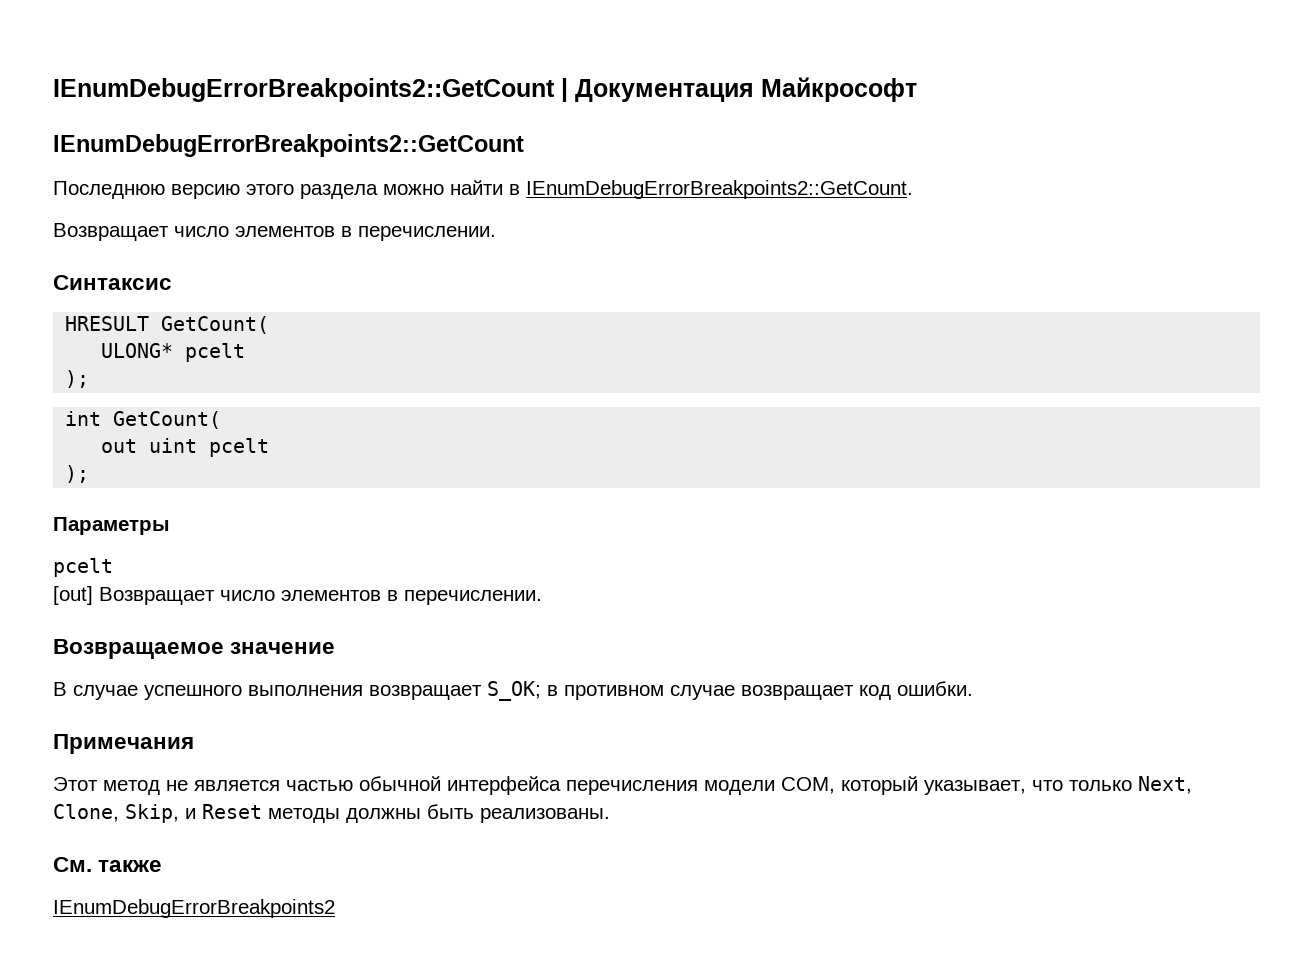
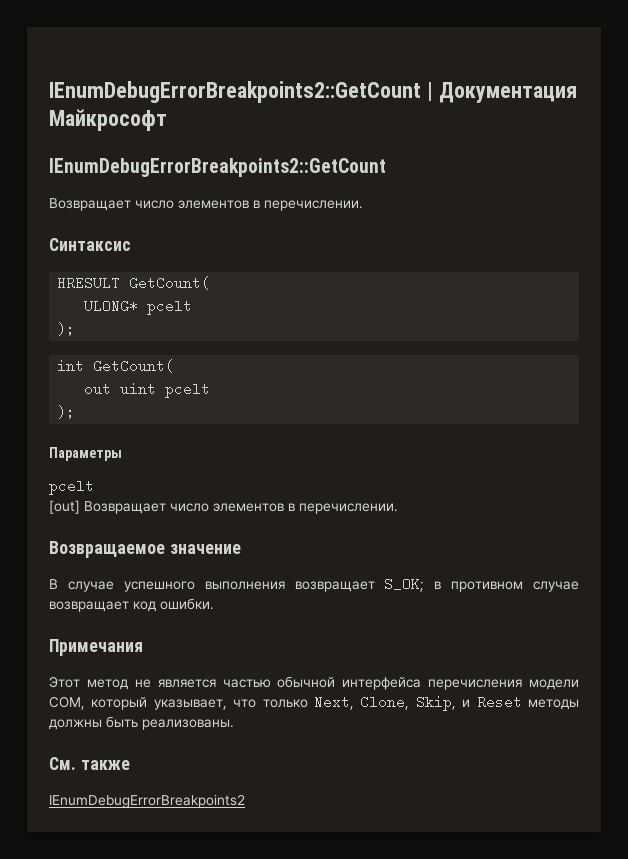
- Последнюю версию этого раздела можно найти в IEnumDebugErrorBreakpoints2::GetCount.

